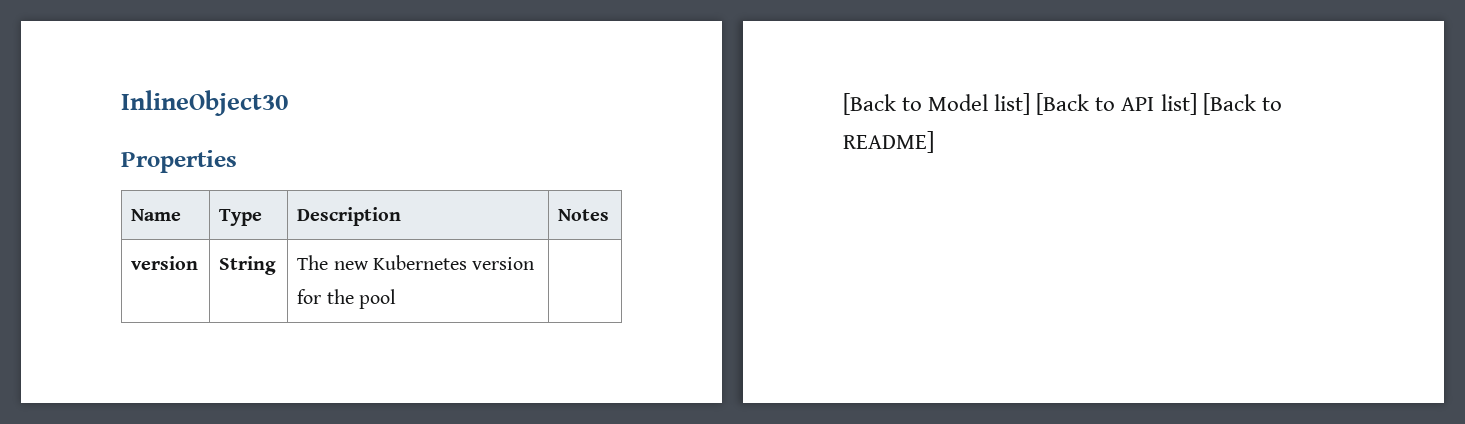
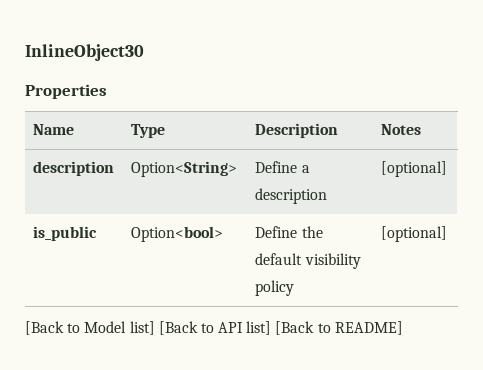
- version | String | The new Kubernetes version for the pool |
+ description | Option<String> | Define a description | [optional]
+ is_public | Option<bool> | Define the default visibility policy | [optional]

